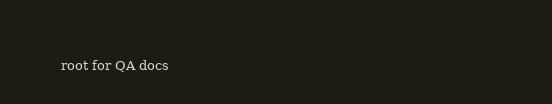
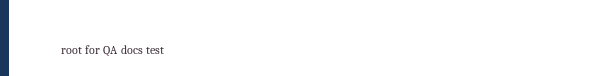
- root for QA docs
+ root for QA docs test

